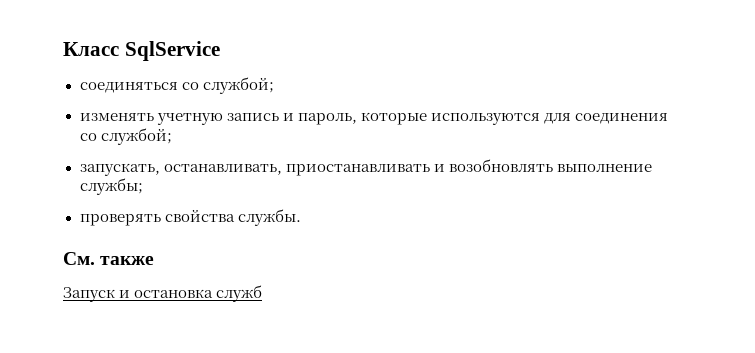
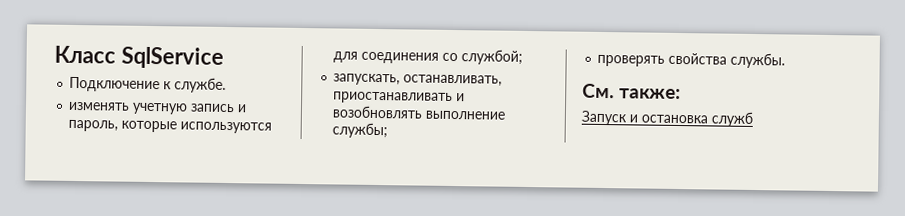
- соединяться со службой;
+ Подключение к службе.
- См. также
+ См. также:

